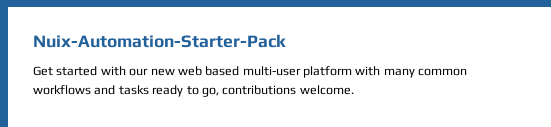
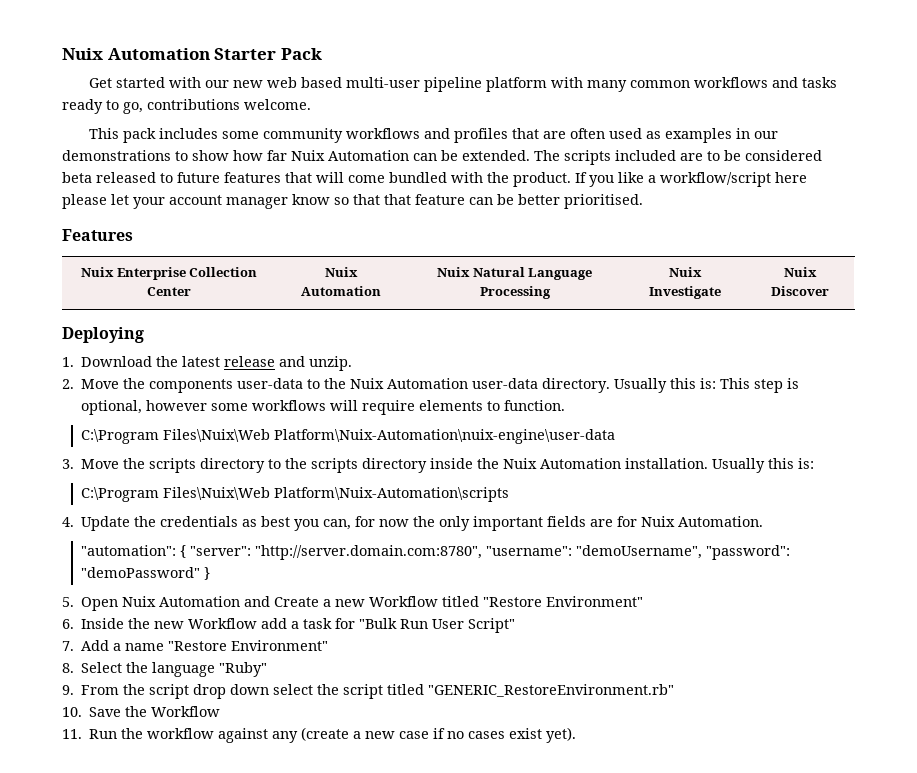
- Nuix-Automation-Starter-Pack
+ Nuix Automation Starter Pack
- Get started with our new web based multi-user platform with many common workflows and tasks ready to go, contributions welcome.
+ Get started with our new web based multi-user pipeline platform with many common workflows and tasks ready to go, contributions welcome.
+ This pack includes some community workflows and profiles that are often used as examples in our demonstrations to show how far Nuix Automation can be extended. The scripts included are to be considered beta released to future features that will come bundled with the product. If you like a workflow/script here please let your account manager know so that that feature can be better prioritised.
+ Features
+ Nuix Enterprise Collection Center | Nuix Automation | Nuix Natural Language Processing | Nuix Investigate | Nuix Discover
+ Deploying
+ 1. Download the latest release and unzip.
+ 2. Move the components user-data to the Nuix Automation user-data directory. Usually this is: This step is optional, however some workflows will require elements to function.
+ C:\Program Files\Nuix\Web Platform\Nuix-Automation\nuix-engine\user-data
+ 3. Move the scripts directory to the scripts directory inside the Nuix Automation installation. Usually this is:
+ C:\Program Files\Nuix\Web Platform\Nuix-Automation\scripts
+ 4. Update the credentials as best you can, for now the only important fields are for Nuix Automation.
+ "automation": { "server": "http://server.domain.com:8780", "username": "demoUsername", "password": "demoPassword" }
+ 5. Open Nuix Automation and Create a new Workflow titled "Restore Environment"
+ 6. Inside the new Workflow add a task for "Bulk Run User Script"
+ 7. Add a name "Restore Environment"
+ 8. Select the language "Ruby"
+ 9. From the script drop down select the script titled "GENERIC_RestoreEnvironment.rb"
+ 10. Save the Workflow
+ 11. Run the workflow against any (create a new case if no cases exist yet).

